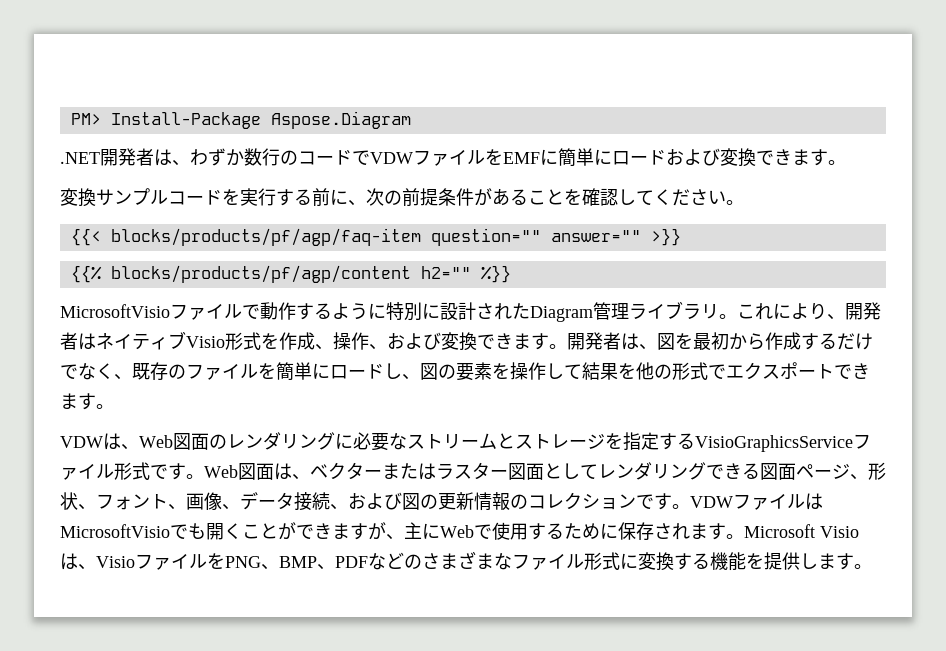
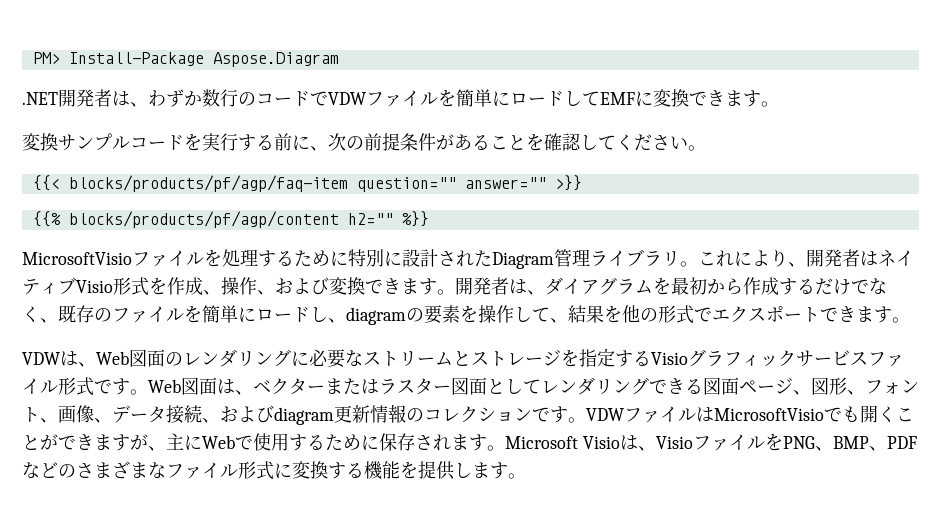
- .NET開発者は、わずか数行のコードでVDWファイルをEMFに簡単にロードおよび変換できます。
+ .NET開発者は、わずか数行のコードでVDWファイルを簡単にロードしてEMFに変換できます。
- MicrosoftVisioファイルで動作するように特別に設計されたDiagram管理ライブラリ。
+ MicrosoftVisioファイルを処理するために特別に設計されたDiagram管理ライブラリ。
- 開発者は、図を最初から作成するだけでなく、既存のファイルを簡単にロードし、図の要素を操作して結果を他の形式でエクスポートできます。
+ 開発者は、ダイアグラムを最初から作成するだけでなく、既存のファイルを簡単にロードし、diagramの要素を操作して、結果を他の形式でエクスポートできます。
- VDWは、Web図面のレンダリングに必要なストリームとストレージを指定するVisioGraphicsServiceファイル形式です。
+ VDWは、Web図面のレンダリングに必要なストリームとストレージを指定するVisioグラフィックサービスファイル形式です。
- Web図面は、ベクターまたはラスター図面としてレンダリングできる図面ページ、形状、フォント、画像、データ接続、および図の更新情報のコレクションです。
+ Web図面は、ベクターまたはラスター図面としてレンダリングできる図面ページ、図形、フォント、画像、データ接続、およびdiagram更新情報のコレクションです。

